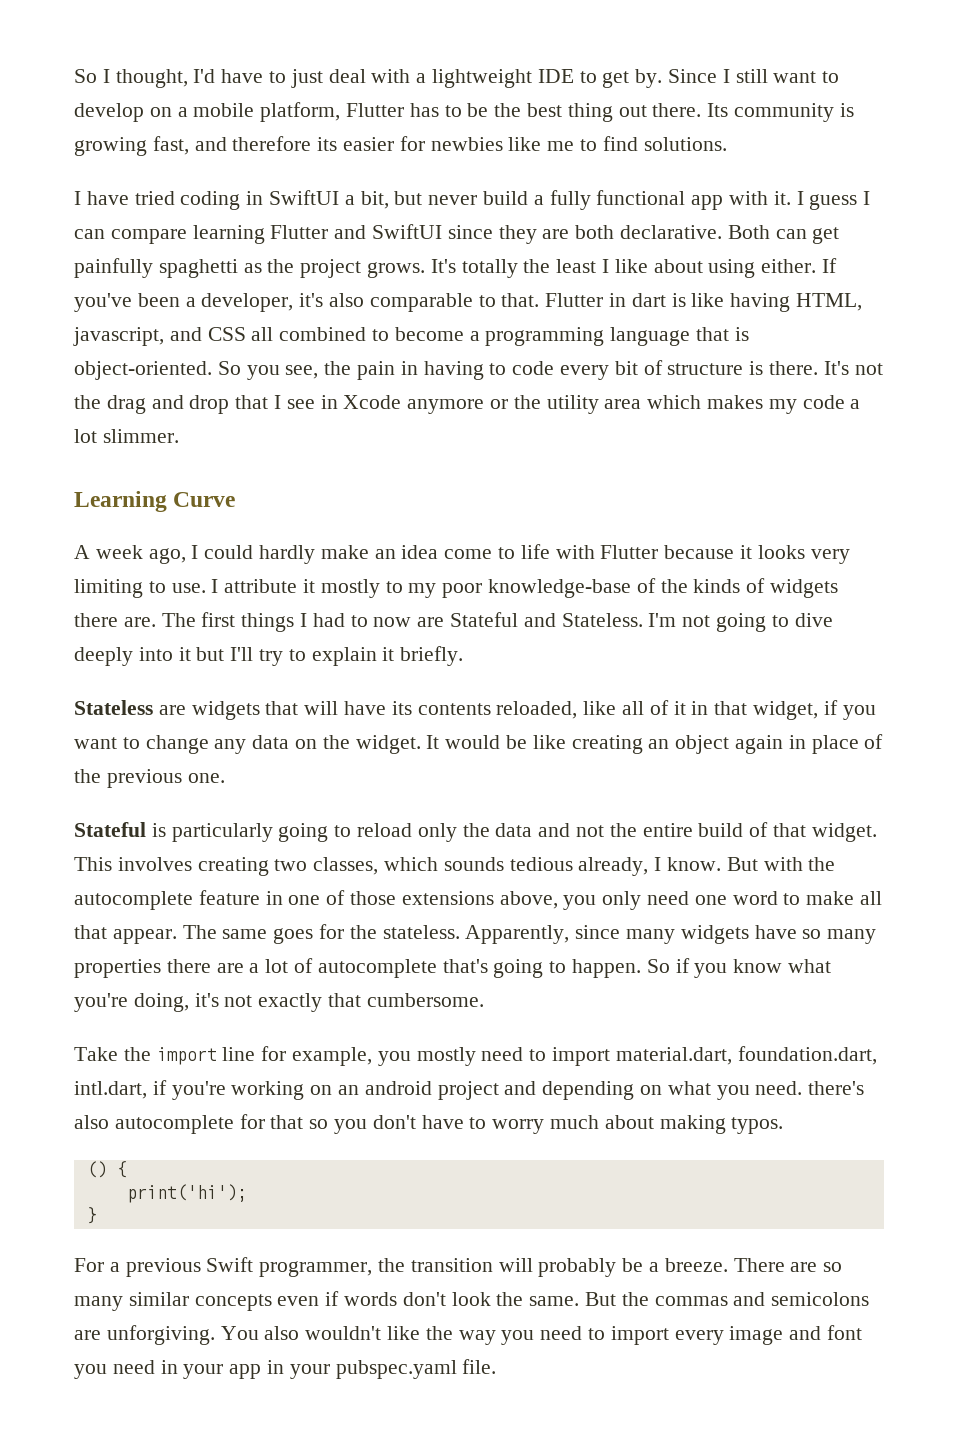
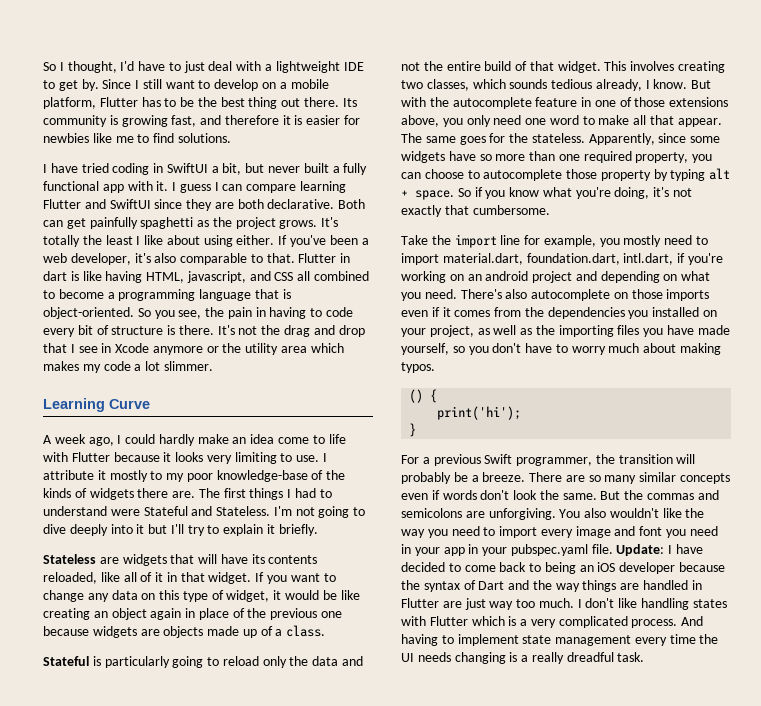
- Its community is growing fast, and therefore its easier for newbies like me to find solutions.
+ Its community is growing fast, and therefore it is easier for newbies like me to find solutions.
- I have tried coding in SwiftUI a bit, but never build a fully functional app with it.
+ I have tried coding in SwiftUI a bit, but never built a fully functional app with it.
- If you've been a developer, it's also comparable to that.
+ If you've been a web developer, it's also comparable to that.
- The first things I had to now are Stateful and Stateless.
+ The first things I had to understand were Stateful and Stateless.
- Stateless are widgets that will have its contents reloaded, like all of it in that widget, if you want to change any data on the widget. It would be like creating an object again in place of the previous one.
+ Stateless are widgets that will have its contents reloaded, like all of it in that widget. If you want to change any data on this type of widget, it would be like creating an object again in place of the previous one because widgets are objects made up of a class.
- Apparently, since many widgets have so many properties there are a lot of autocomplete that's going to happen.
+ Apparently, since some widgets have so more than one required property, you can choose to autocomplete those property by typing alt + space.
- Take the import line for example, you mostly need to import material.dart, foundation.dart, intl.dart, if you're working on an android project and depending on what you need. there's also autocomplete for that so you don't have to worry much about making typos.
+ Take the import line for example, you mostly need to import material.dart, foundation.dart, intl.dart, if you're working on an android project and depending on what you need. There's also autocomplete on those imports even if it comes from the dependencies you installed on your project, as well as the importing files you have made yourself, so you don't have to worry much about making typos.
+ Update: I have decided to come back to being an iOS developer because the syntax of Dart and the way things are handled in Flutter are just way too much. I don't like handling states with Flutter which is a very complicated process. And having to implement state management every time the UI needs changing is a really dreadful task.

